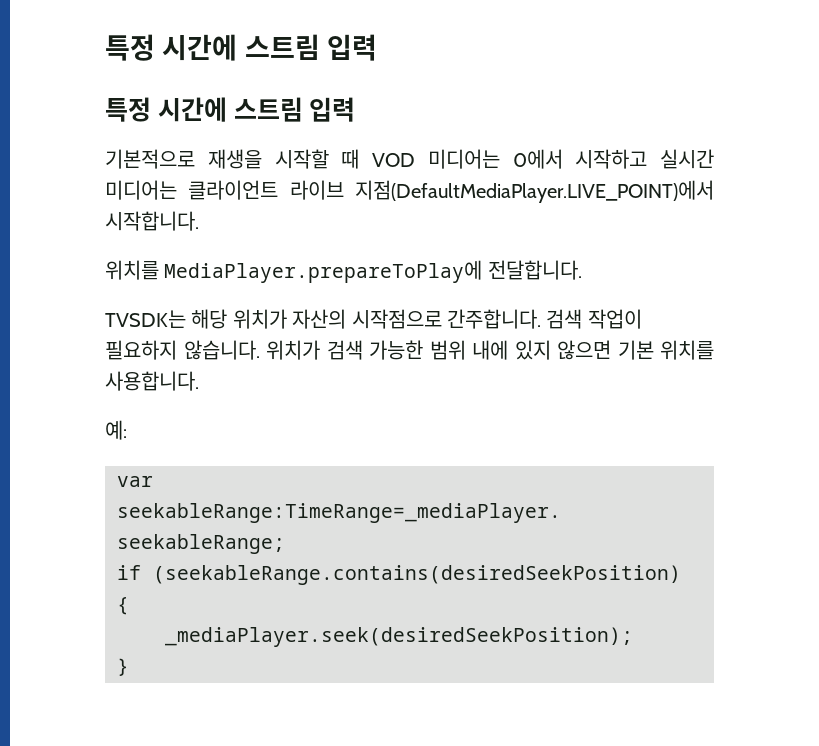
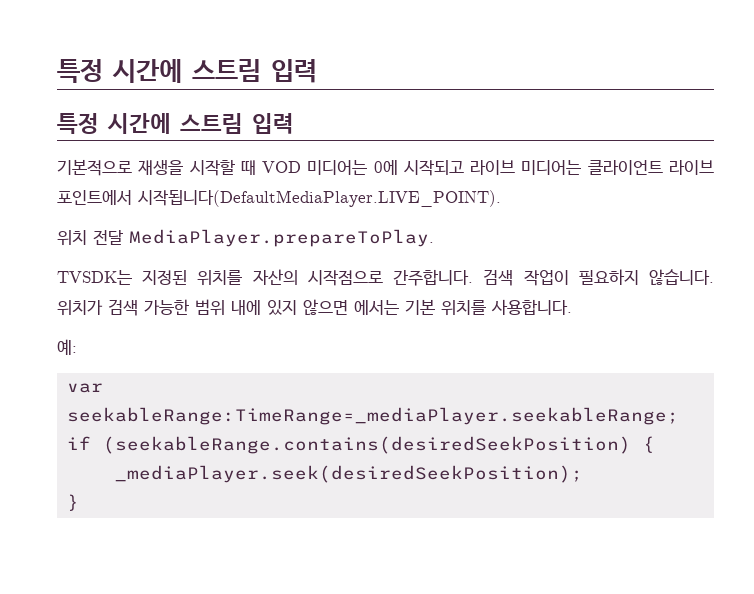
- 기본적으로 재생을 시작할 때 VOD 미디어는 0에서 시작하고 실시간 미디어는 클라이언트 라이브 지점(DefaultMediaPlayer.LIVE_POINT)에서 시작합니다.
- 위치를 MediaPlayer.prepareToPlay에 전달합니다.
+ 기본적으로 재생을 시작할 때 VOD 미디어는 0에 시작되고 라이브 미디어는 클라이언트 라이브 포인트에서 시작됩니다(DefaultMediaPlayer.LIVE_POINT).
+ 위치 전달 MediaPlayer.prepareToPlay.
- TVSDK는 해당 위치가 자산의 시작점으로 간주합니다.
+ TVSDK는 지정된 위치를 자산의 시작점으로 간주합니다.
- 위치가 검색 가능한 범위 내에 있지 않으면 기본 위치를 사용합니다.
+ 위치가 검색 가능한 범위 내에 있지 않으면 에서는 기본 위치를 사용합니다.

